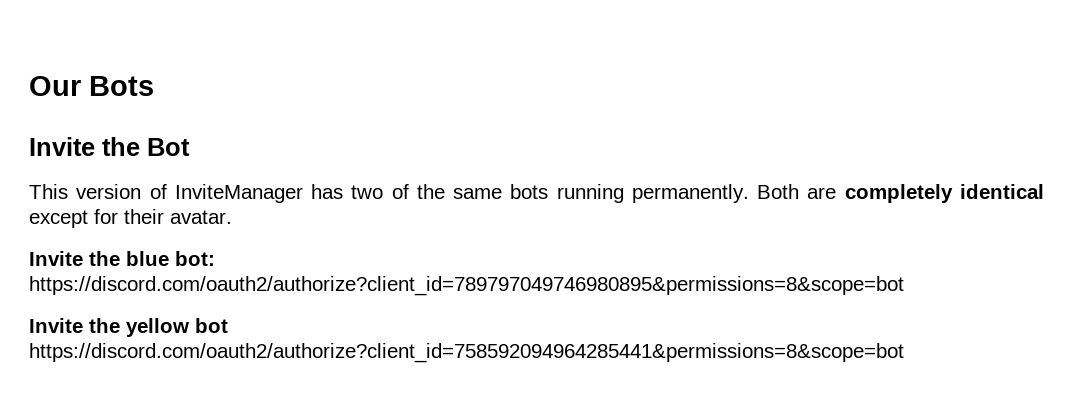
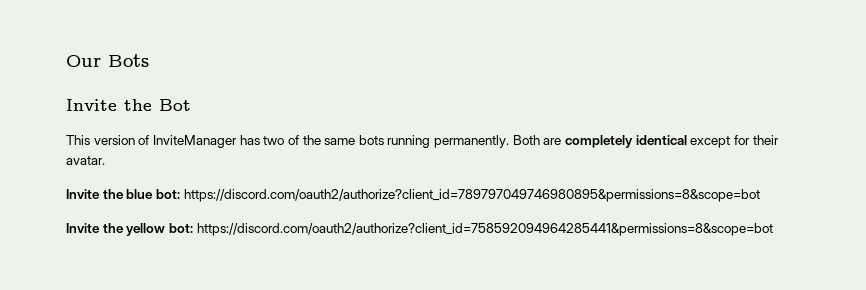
- Invite the yellow bot https://discord.com/oauth2/authorize?client_id=758592094964285441&permissions=8&scope=bot
+ Invite the yellow bot: https://discord.com/oauth2/authorize?client_id=758592094964285441&permissions=8&scope=bot

